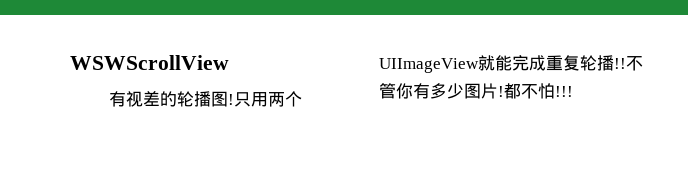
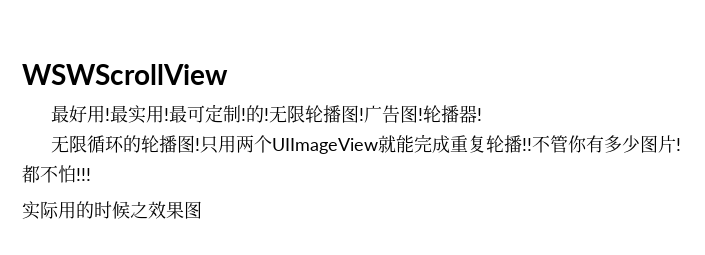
- 有视差的轮播图!
+ 最好用!最实用!最可定制!的!无限轮播图!广告图!轮播器!
+ 无限循环的轮播图!
+ 实际用的时候之效果图

